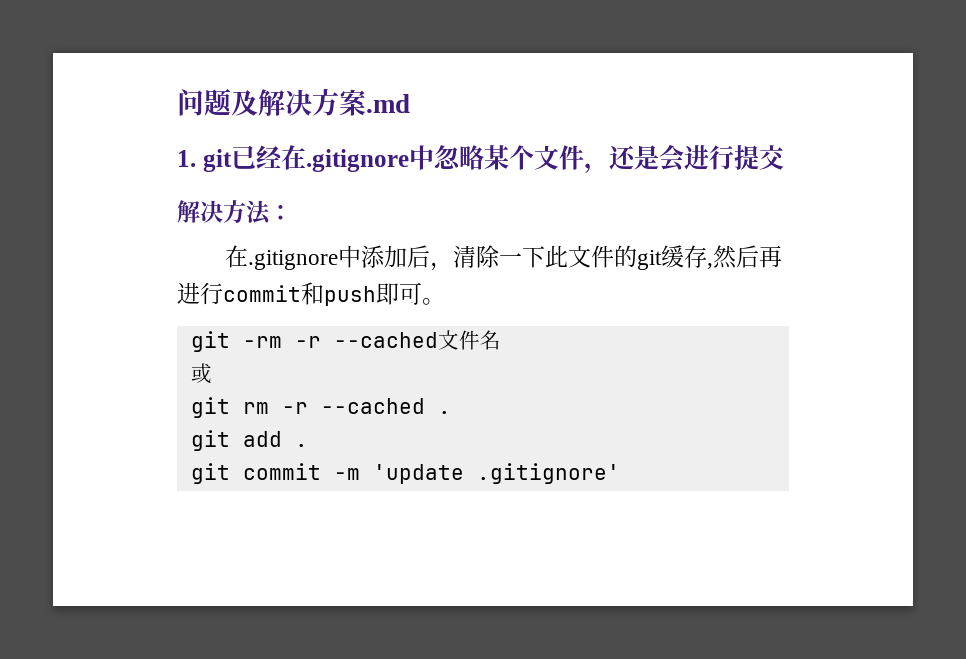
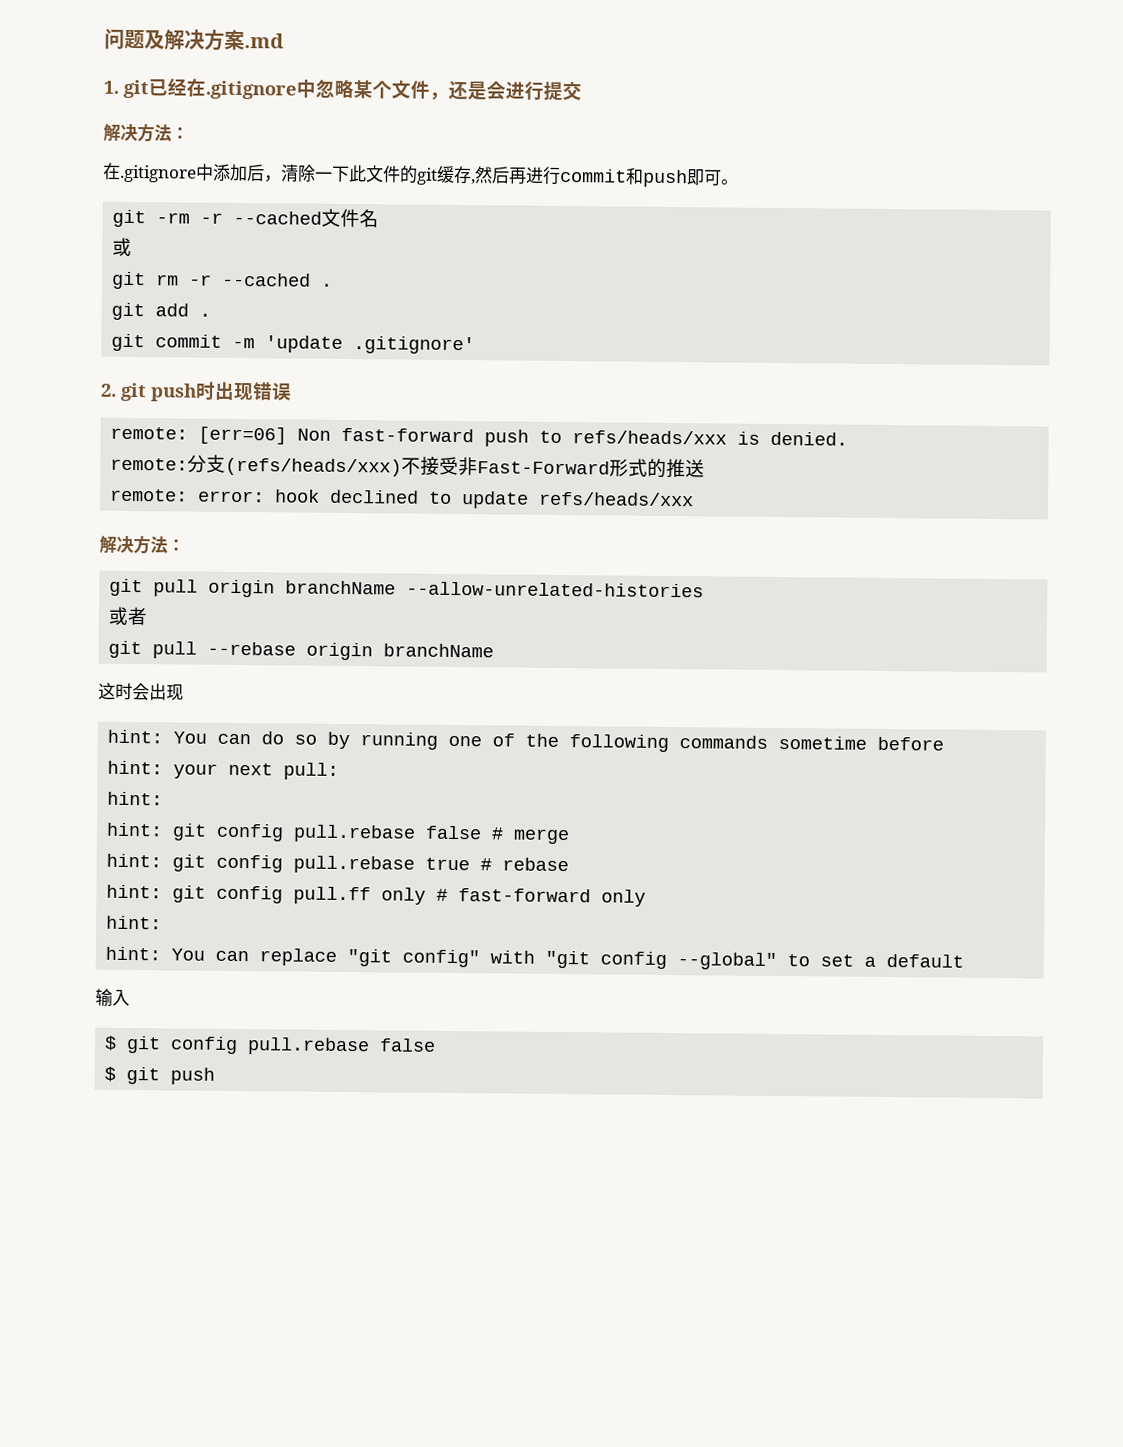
+ 2. git push时出现错误
+ remote: [err=06] Non fast-forward push to refs/heads/xxx is denied.
+ remote:分支(refs/heads/xxx)不接受非Fast-Forward形式的推送
+ remote: error: hook declined to update refs/heads/xxx
+ 解决方法：
+ git pull origin branchName --allow-unrelated-histories
+ 或者
+ git pull --rebase origin branchName
+ 这时会出现
+ hint: You can do so by running one of the following commands sometime before
+ hint: your next pull:
+ hint:
+ hint: git config pull.rebase false # merge
+ hint: git config pull.rebase true # rebase
+ hint: git config pull.ff only # fast-forward only
+ hint:
+ hint: You can replace "git config" with "git config --global" to set a default
+ 输入
+ $ git config pull.rebase false
+ $ git push

